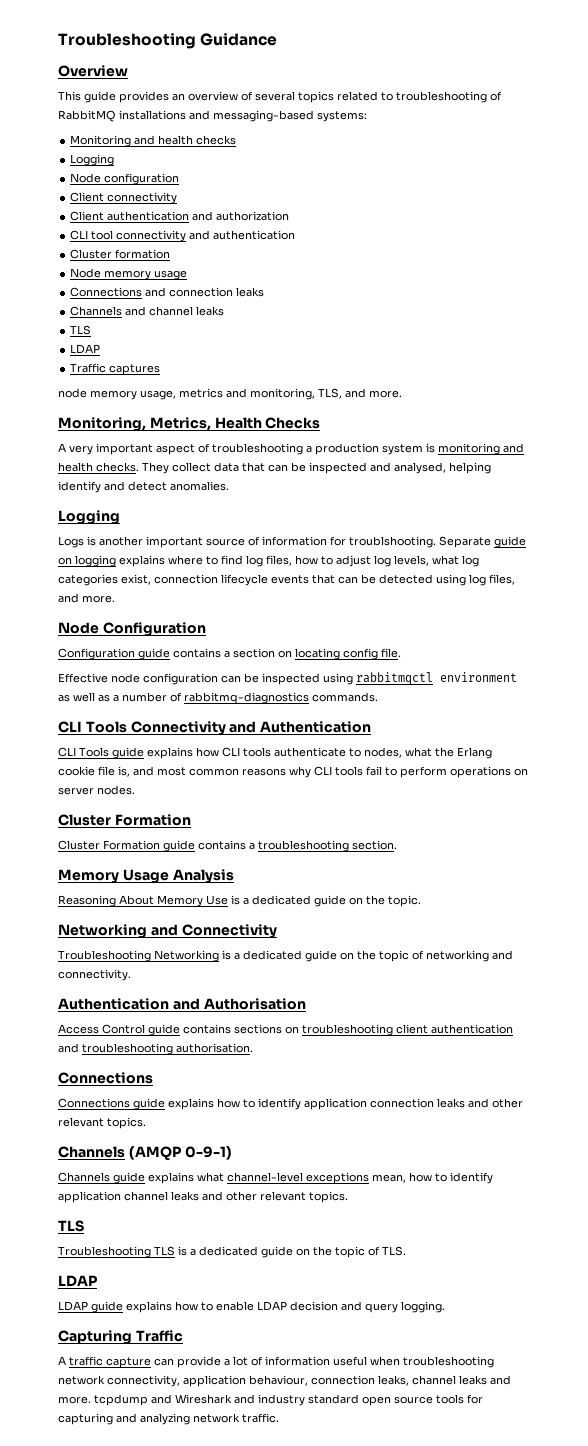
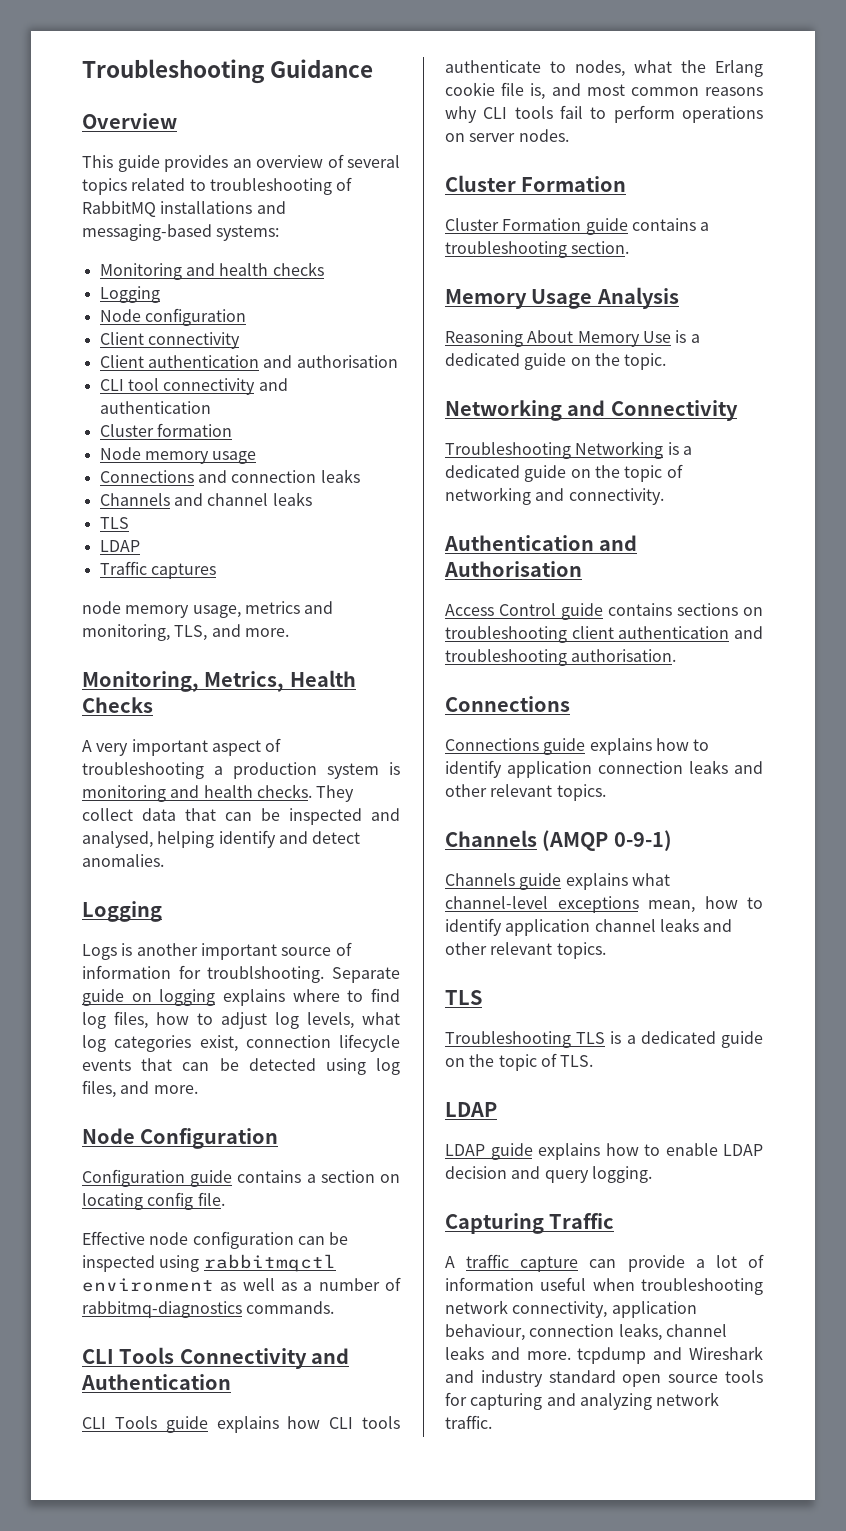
- Client authentication and authorization
+ Client authentication and authorisation

